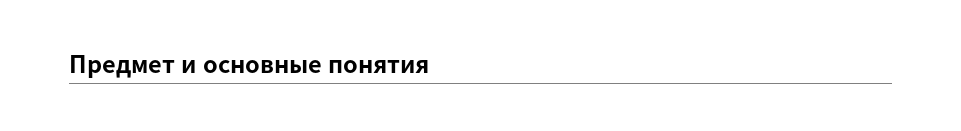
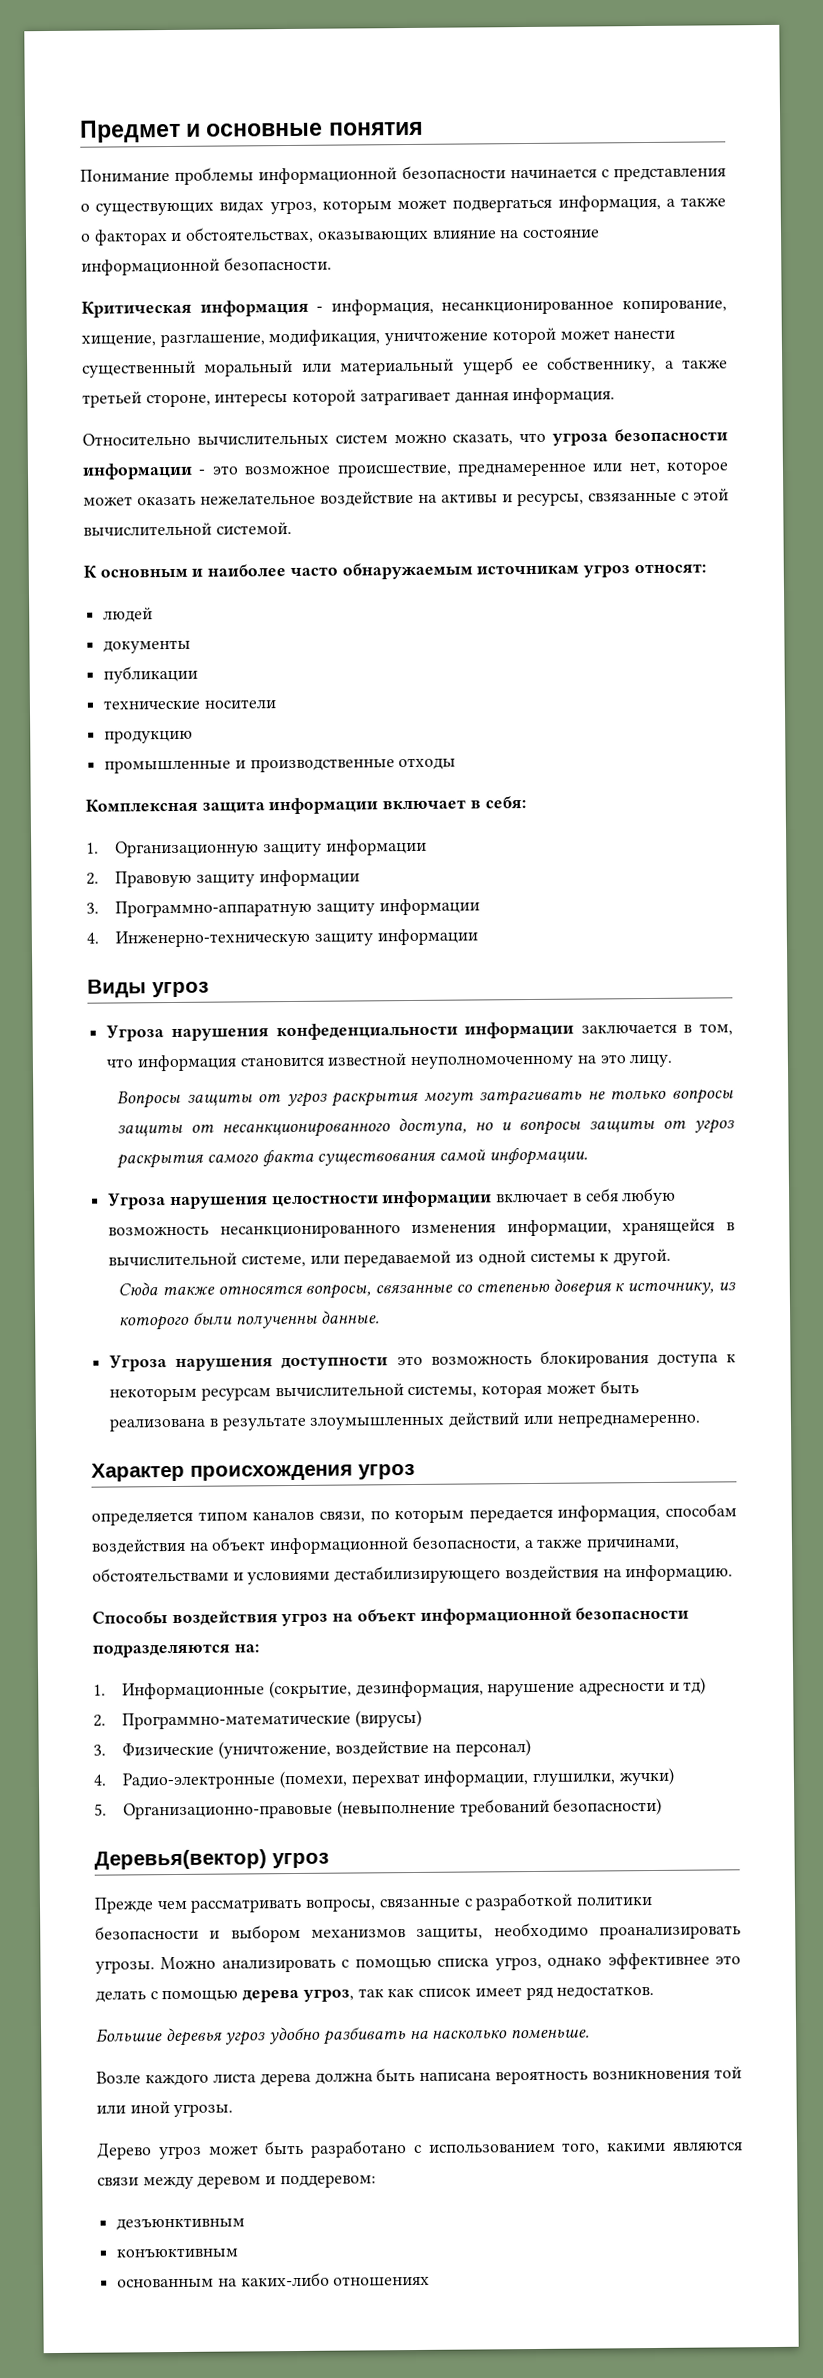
+ Понимание проблемы информационной безопасности начинается с представления о существующих видах угроз, которым может подвергаться информация, а также о факторах и обстоятельствах, оказывающих влияние на состояние информационной безопасности.
+ Критическая информация - информация, несанкционированное копирование, хищение, разглашение, модификация, уничтожение которой может нанести существенный моральный или материальный ущерб ее собственнику, а также третьей стороне, интересы которой затрагивает данная информация.
+ Относительно вычислительных систем можно сказать, что угроза безопасности информации - это возможное происшествие, преднамеренное или нет, которое может оказать нежелательное воздействие на активы и ресурсы, свзязанные с этой вычислительной системой.
+ К основным и наиболее часто обнаружаемым источникам угроз относят:
+ людей
+ документы
+ публикации
+ технические носители
+ продукцию
+ промышленные и производственные отходы
+ Комплексная защита информации включает в себя:
+ 1. Организационную защиту информации
+ 2. Правовую защиту информации
+ 3. Программно-аппаратную защиту информации
+ 4. Инженерно-техническую защиту информации
+ Виды угроз
+ Угроза нарушения конфеденциальности информации заключается в том, что информация становится известной неуполномоченному на это лицу.
+ Вопросы защиты от угроз раскрытия могут затрагивать не только вопросы защиты от несанкционированного доступа, но и вопросы защиты от угроз раскрытия самого факта существования самой информации.
+ Угроза нарушения целостности информации включает в себя любую возможность несанкционированного изменения информации, хранящейся в вычислительной системе, или передаваемой из одной системы к другой.
+ Сюда также относятся вопросы, связанные со степенью доверия к источнику, из которого были полученны данные.
+ Угроза нарушения доступности это возможность блокирования доступа к некоторым ресурсам вычислительной системы, которая может быть реализована в результате злоумышленных действий или непреднамеренно.
+ Характер происхождения угроз
+ определяется типом каналов связи, по которым передается информация, способам воздействия на объект информационной безопасности, а также причинами, обстоятельствами и условиями дестабилизирующего воздействия на информацию.
+ Способы воздействия угроз на объект информационной безопасности подразделяются на:
+ 1. Информационные (сокрытие, дезинформация, нарушение адресности и тд)
+ 2. Программно-математические (вирусы)
+ 3. Физические (уничтожение, воздействие на персонал)
+ 4. Радио-электронные (помехи, перехват информации, глушилки, жучки)
+ 5. Организационно-правовые (невыполнение требований безопасности)
+ Деревья(вектор) угроз
+ Прежде чем рассматривать вопросы, связанные с разработкой политики безопасности и выбором механизмов защиты, необходимо проанализировать угрозы. Можно анализировать с помощью списка угроз, однако эффективнее это делать с помощью дерева угроз, так как список имеет ряд недостатков.
+ Большие деревья угроз удобно разбивать на насколько поменьше.
+ Возле каждого листа дерева должна быть написана вероятность возникновения той или иной угрозы.
+ Дерево угроз может быть разработано с использованием того, какими являются связи между деревом и поддеревом:
+ дезъюнктивным
+ конъюктивным
+ основанным на каких-либо отношениях

